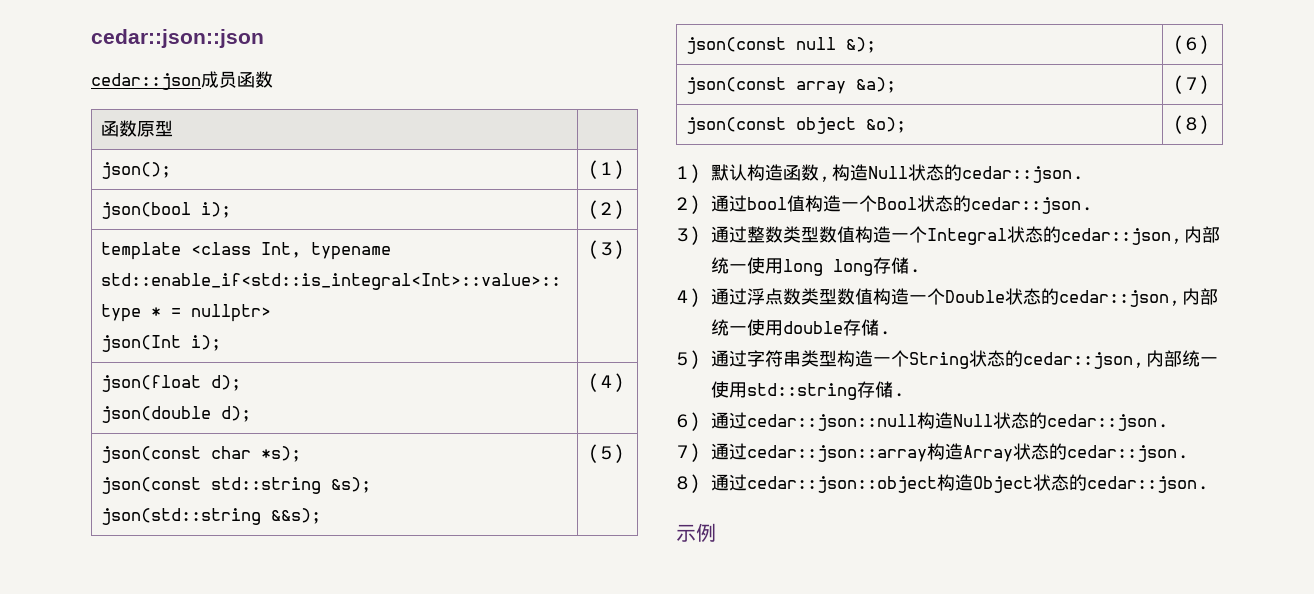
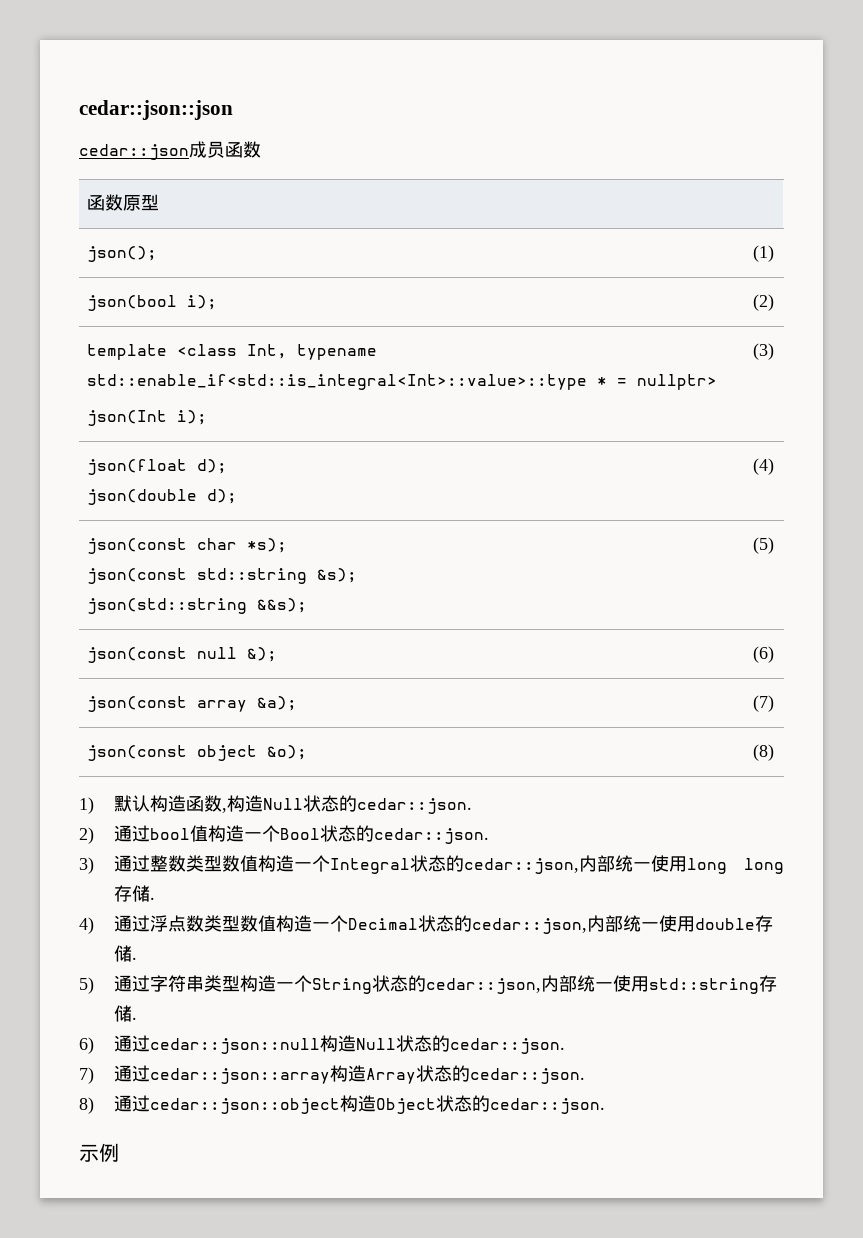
- 4)通过浮点数类型数值构造一个Double状态的cedar::json,内部统一使用double存储.
+ 4)通过浮点数类型数值构造一个Decimal状态的cedar::json,内部统一使用double存储.

